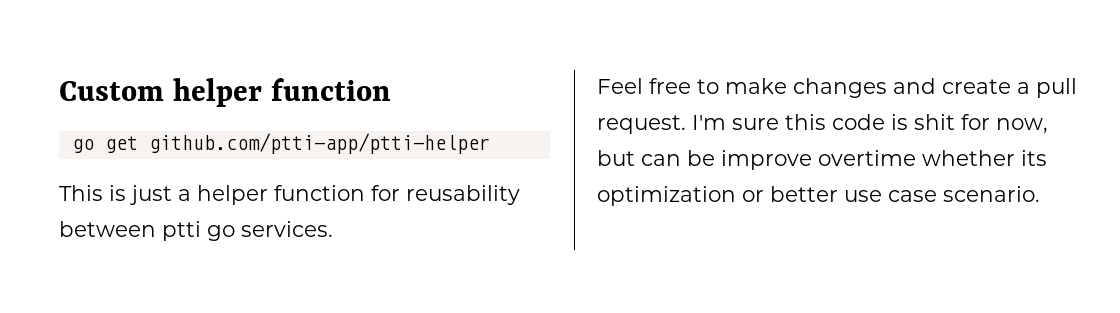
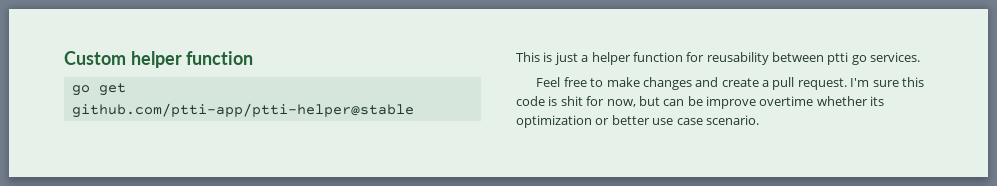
- go get github.com/ptti-app/ptti-helper
+ go get github.com/ptti-app/ptti-helper@stable

